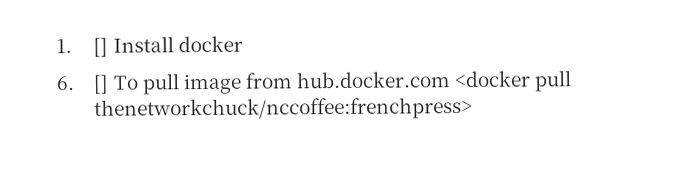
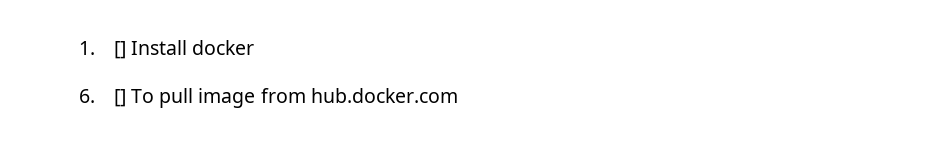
- 6. [] To pull image from hub.docker.com <docker pull thenetworkchuck/nccoffee:frenchpress>
+ 6. [] To pull image from hub.docker.com

